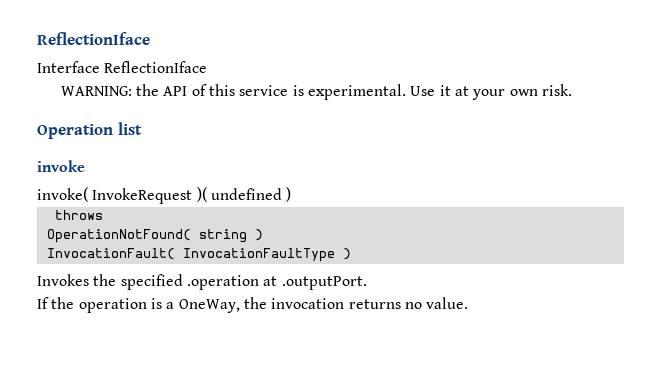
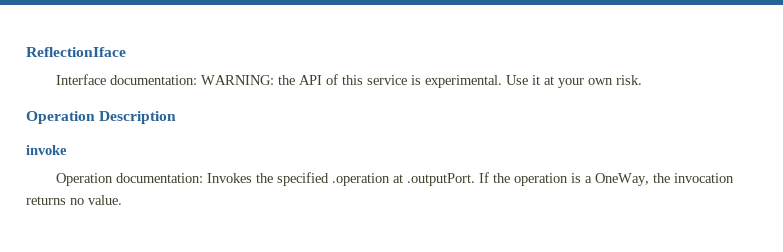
- Interface ReflectionIface
- WARNING: the API of this service is experimental.
+ Interface documentation: WARNING: the API of this service is experimental.
- Operation list
+ Operation Description
- invoke( InvokeRequest )( undefined )
- throws
- OperationNotFound( string )
- InvocationFault( InvocationFaultType )
- Invokes the specified .operation at .outputPort.
- If the operation is a OneWay, the invocation returns no value.
+ Operation documentation: Invokes the specified .operation at .outputPort. If the operation is a OneWay, the invocation returns no value.

